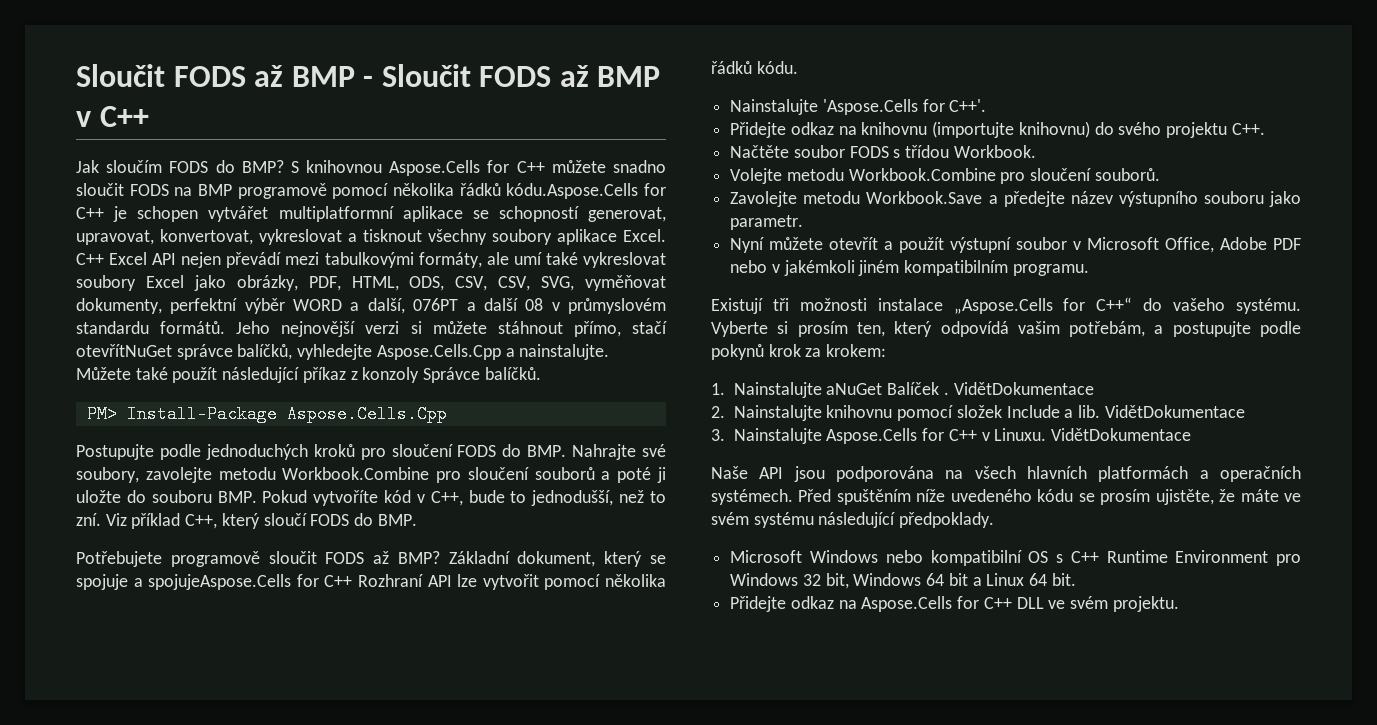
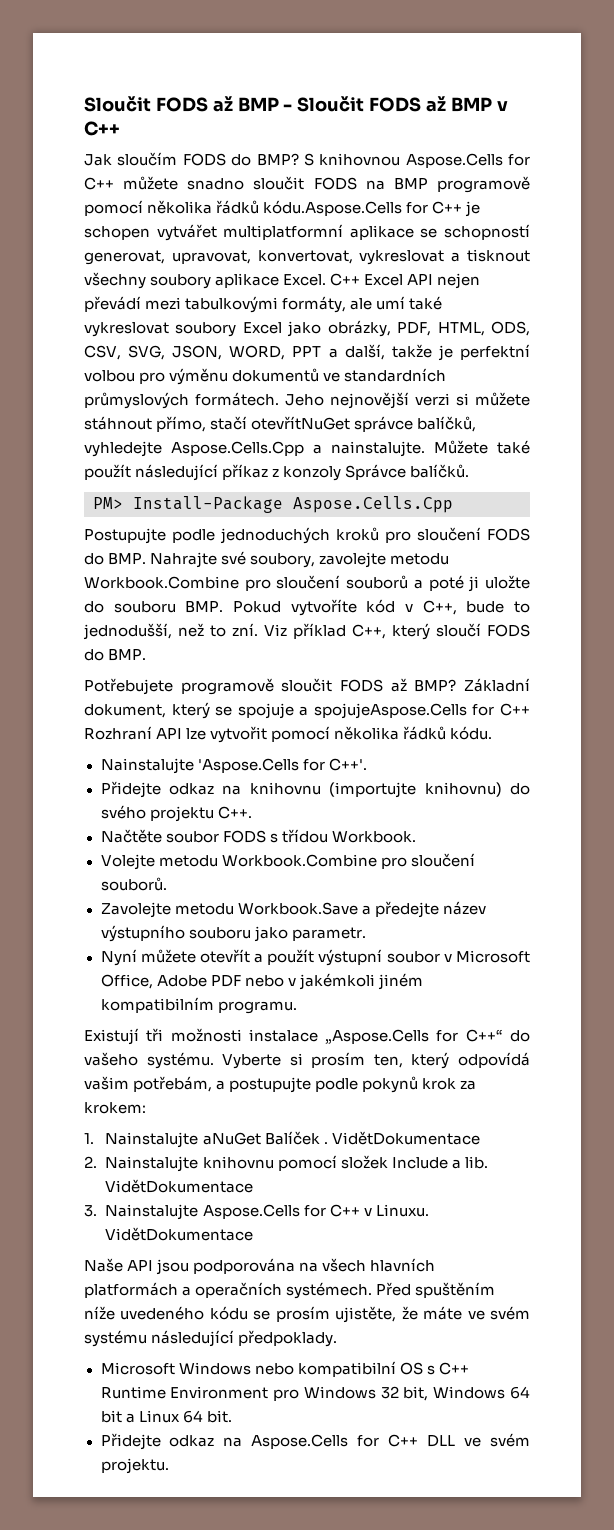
- C++ Excel API nejen převádí mezi tabulkovými formáty, ale umí také vykreslovat soubory Excel jako obrázky, PDF, HTML, ODS, CSV, CSV, SVG, vyměňovat dokumenty, perfektní výběr WORD a další, 076PT a další 08 v průmyslovém standardu formátů.
+ C++ Excel API nejen převádí mezi tabulkovými formáty, ale umí také vykreslovat soubory Excel jako obrázky, PDF, HTML, ODS, CSV, SVG, JSON, WORD, PPT a další, takže je perfektní volbou pro výměnu dokumentů ve standardních průmyslových formátech.

